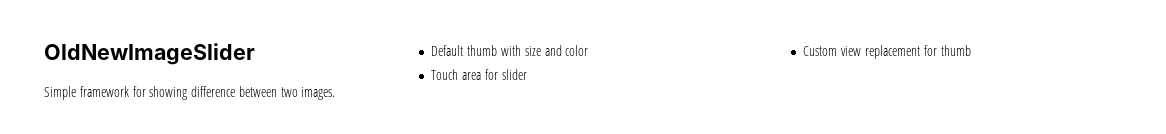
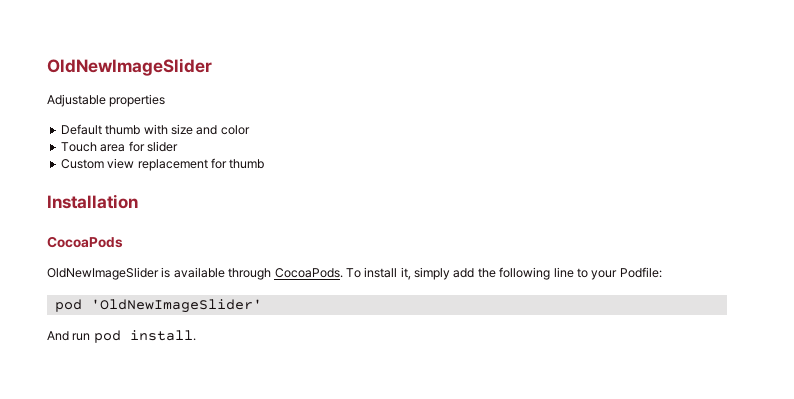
- Simple framework for showing difference between two images.
+ Adjustable properties
+ Installation
+ CocoaPods
+ OldNewImageSlider is available through CocoaPods. To install it, simply add the following line to your Podfile:
+ pod 'OldNewImageSlider'
+ And run pod install.

